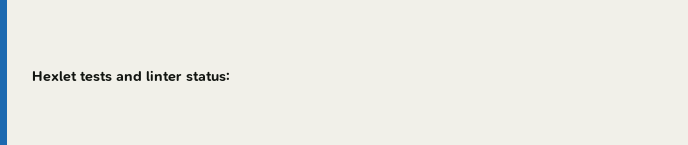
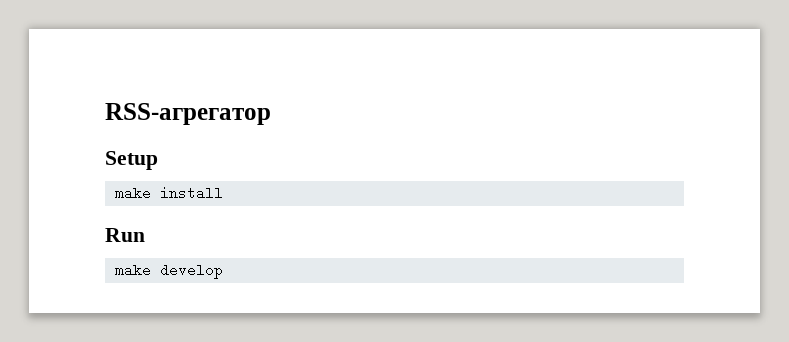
- Hexlet tests and linter status:
+ RSS-агрегатор
+ Setup
+ make install
+ Run
+ make develop

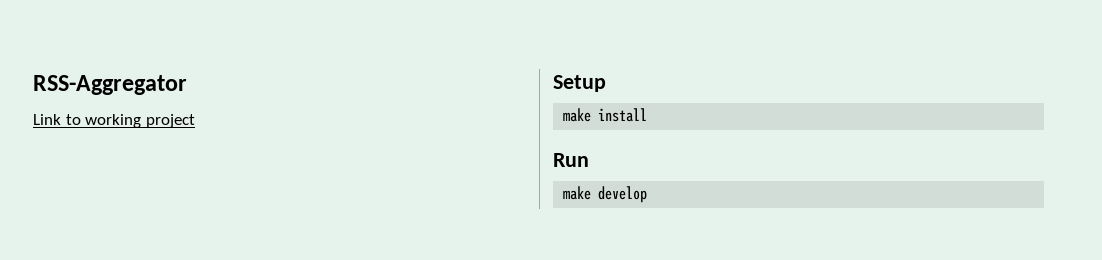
- RSS-агрегатор
+ RSS-Aggregator
+ Link to working project

